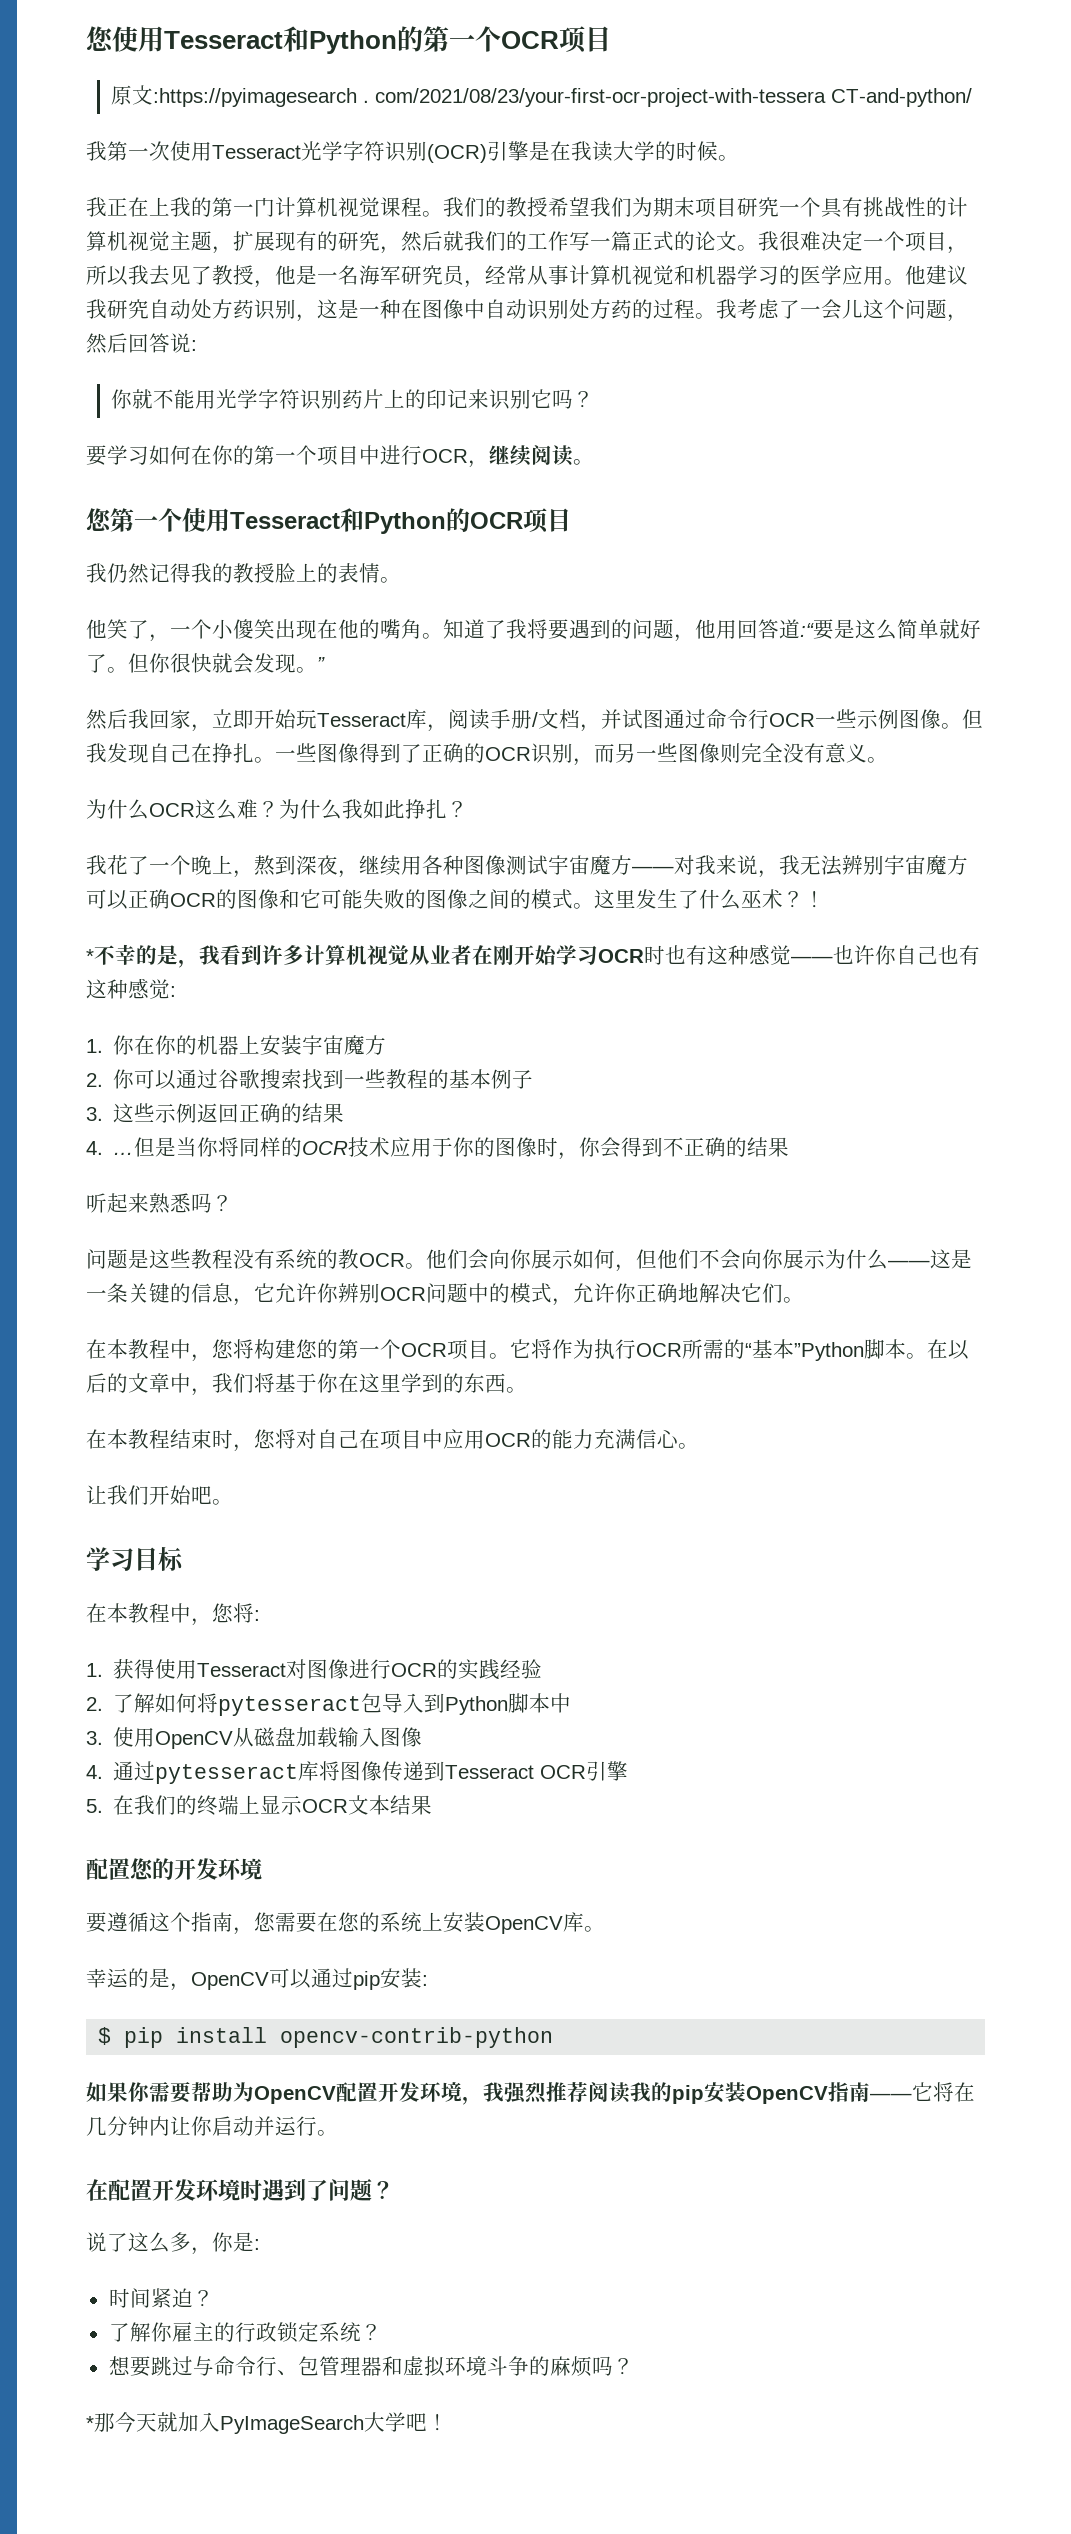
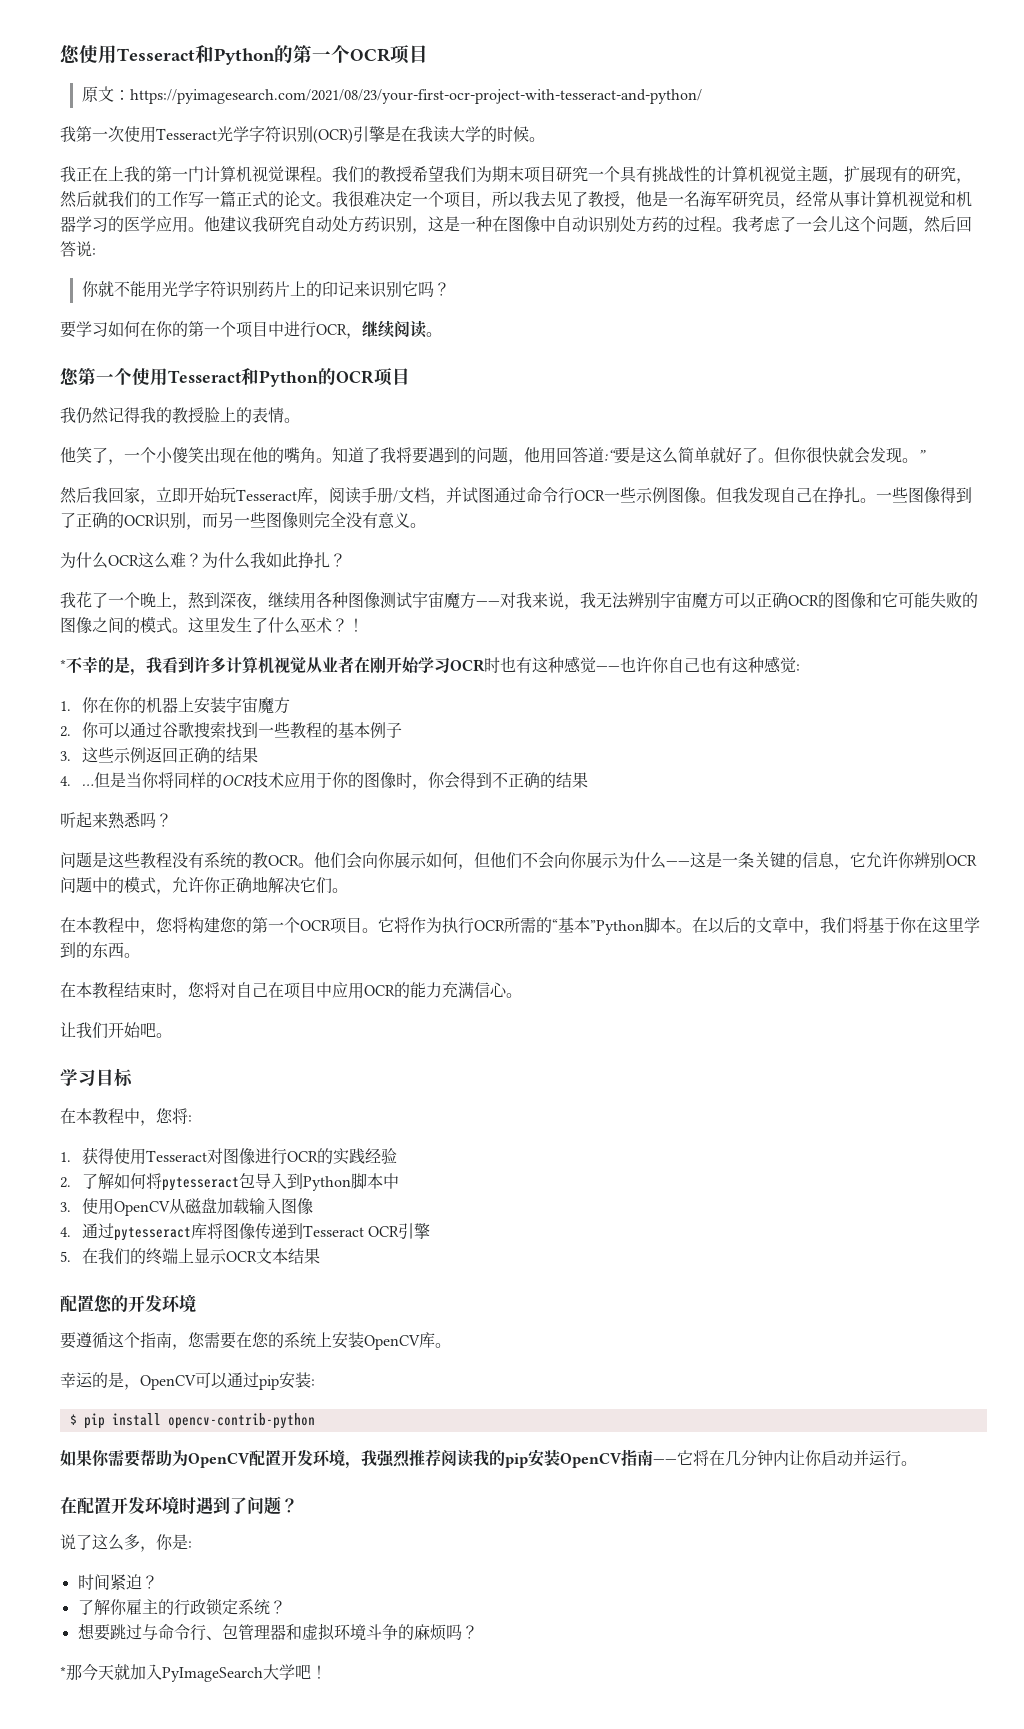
- 原文:https://pyimagesearch . com/2021/08/23/your-first-ocr-project-with-tessera CT-and-python/
+ 原文：https://pyimagesearch.com/2021/08/23/your-first-ocr-project-with-tesseract-and-python/

